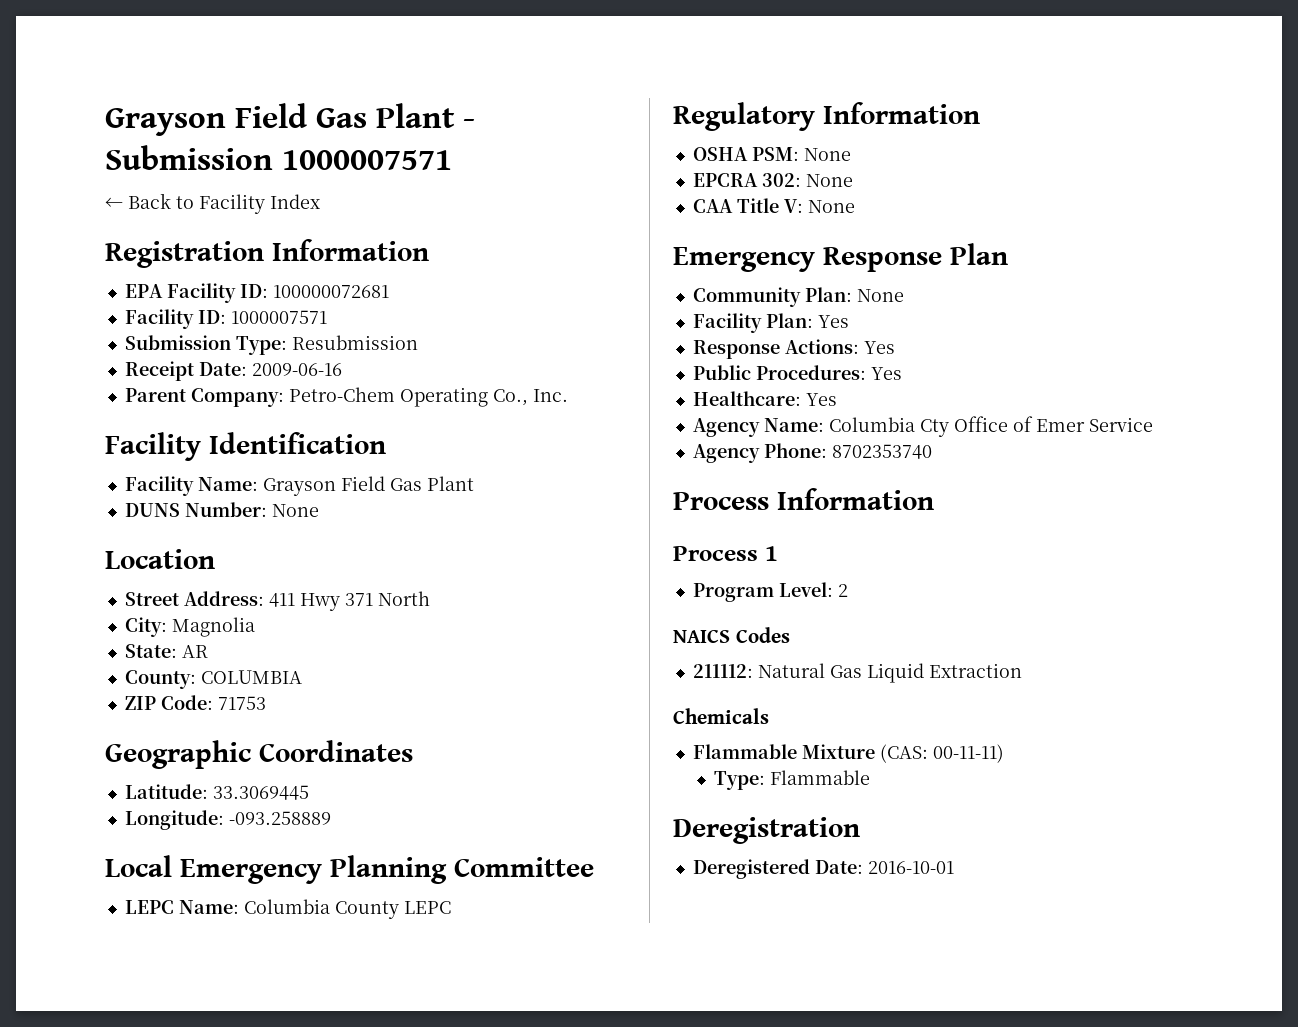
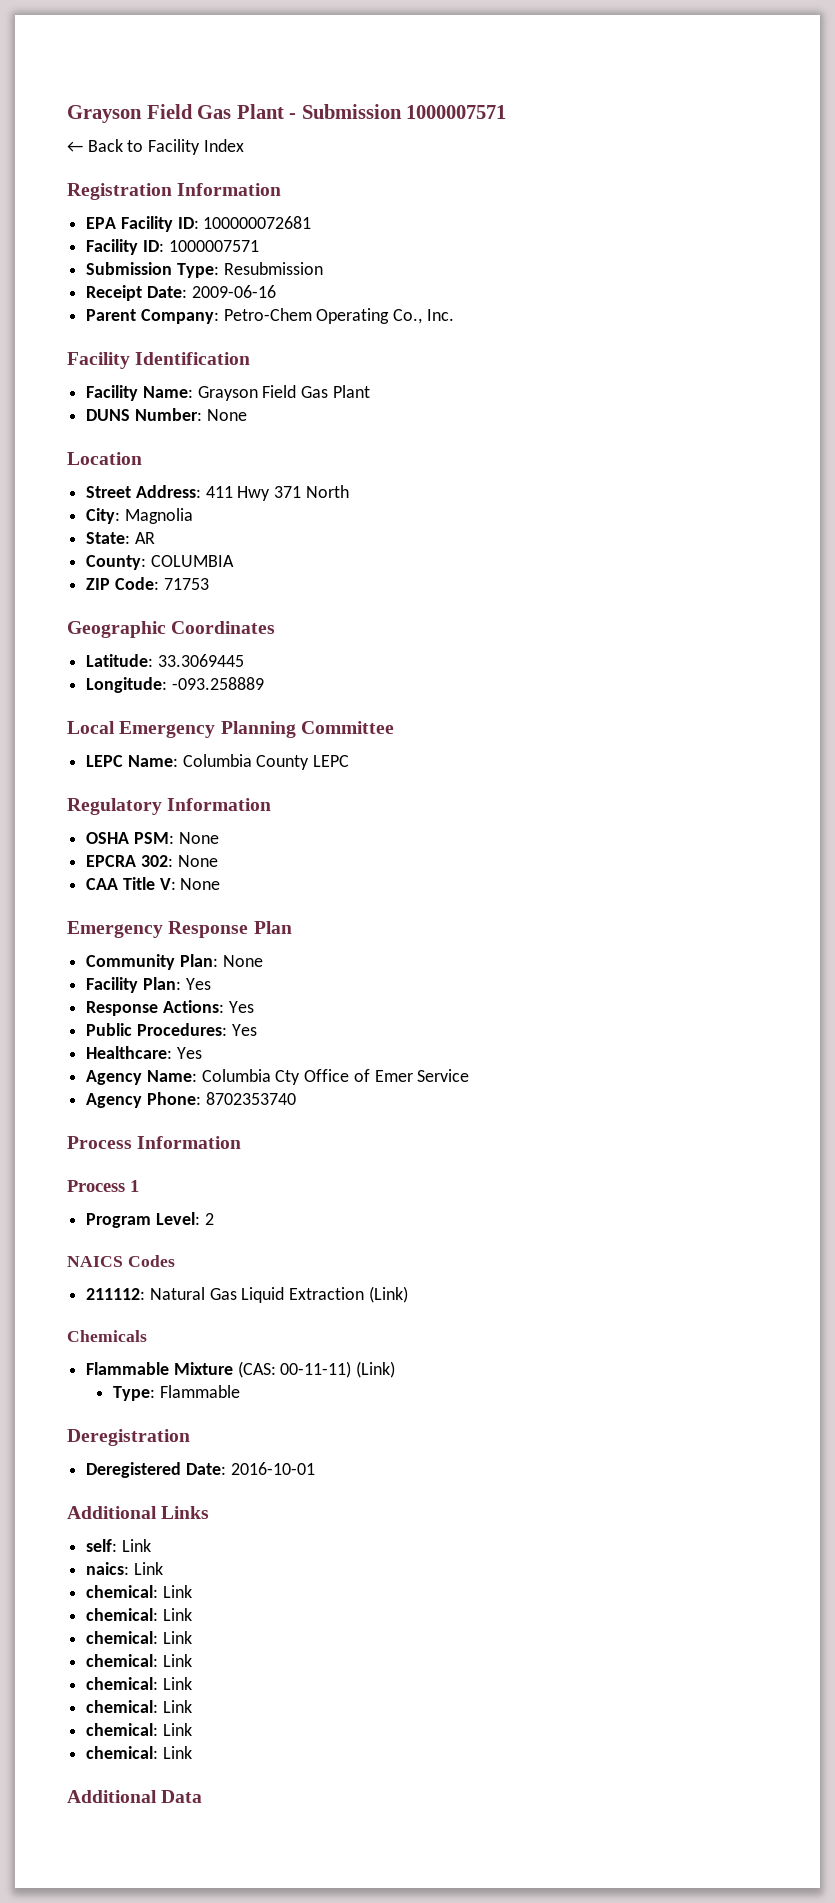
- 211112: Natural Gas Liquid Extraction
+ 211112: Natural Gas Liquid Extraction (Link)
- Flammable Mixture (CAS: 00-11-11)
+ Flammable Mixture (CAS: 00-11-11) (Link)
+ Additional Links
+ self: Link
+ naics: Link
+ chemical: Link
+ chemical: Link
+ chemical: Link
+ chemical: Link
+ chemical: Link
+ chemical: Link
+ chemical: Link
+ chemical: Link
+ Additional Data

